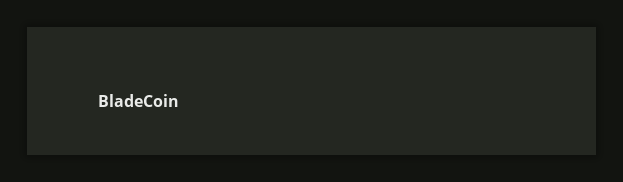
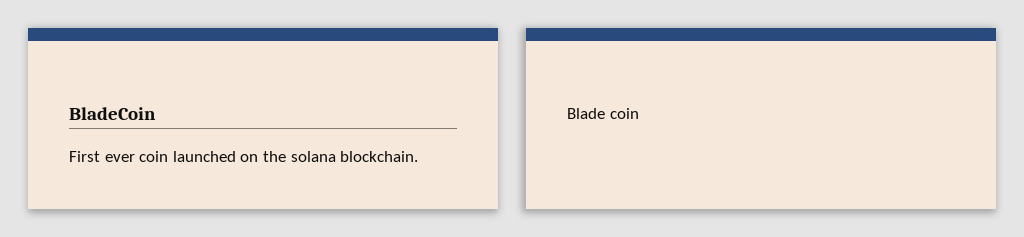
+ First ever coin launched on the solana blockchain. Blade coin

